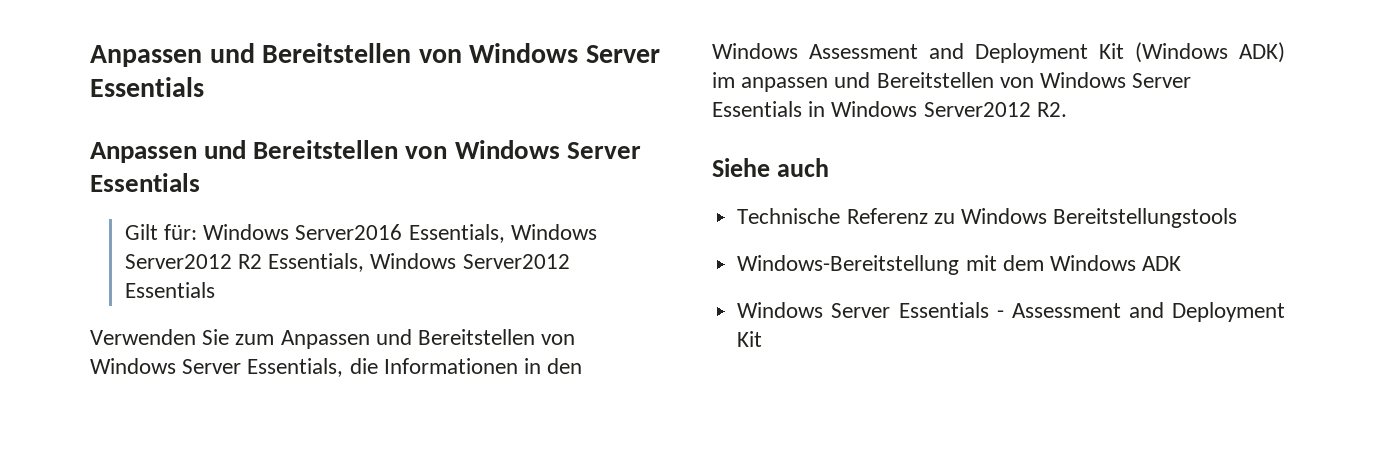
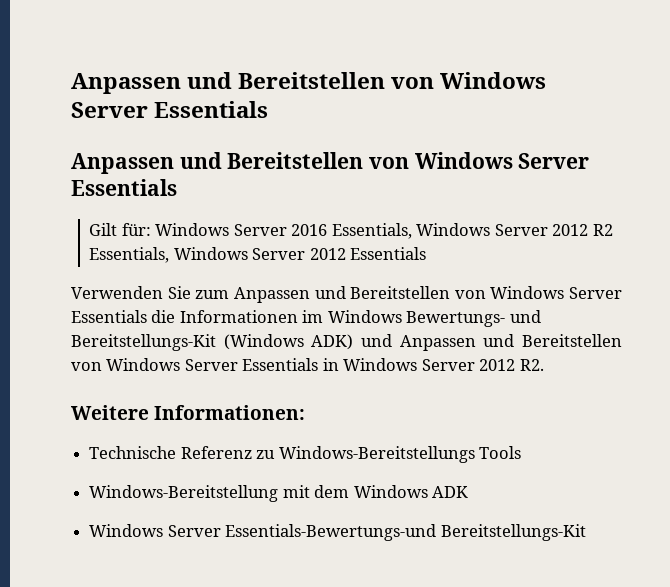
- Gilt für: Windows Server2016 Essentials, Windows Server2012 R2 Essentials, Windows Server2012 Essentials
+ Gilt für: Windows Server 2016 Essentials, Windows Server 2012 R2 Essentials, Windows Server 2012 Essentials
- Verwenden Sie zum Anpassen und Bereitstellen von Windows Server Essentials, die Informationen in den Windows Assessment and Deployment Kit (Windows ADK) im anpassen und Bereitstellen von Windows Server Essentials in Windows Server2012 R2.
+ Verwenden Sie zum Anpassen und Bereitstellen von Windows Server Essentials die Informationen im Windows Bewertungs- und Bereitstellungs-Kit (Windows ADK) und Anpassen und Bereitstellen von Windows Server Essentials in Windows Server 2012 R2.
- Siehe auch
+ Weitere Informationen:
- Technische Referenz zu Windows Bereitstellungstools
+ Technische Referenz zu Windows-Bereitstellungs Tools
- Windows Server Essentials - Assessment and Deployment Kit
+ Windows Server Essentials-Bewertungs-und Bereitstellungs-Kit

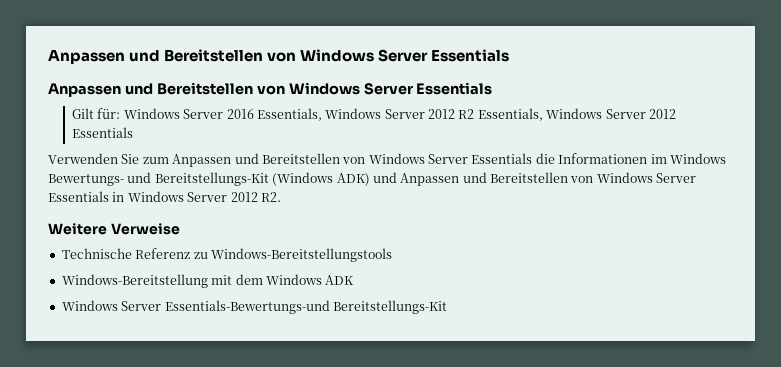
- Weitere Informationen:
+ Weitere Verweise
- Technische Referenz zu Windows-Bereitstellungs Tools
+ Technische Referenz zu Windows-Bereitstellungstools

